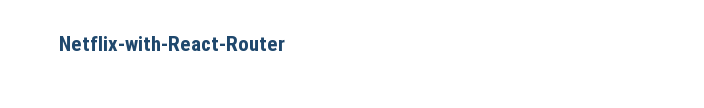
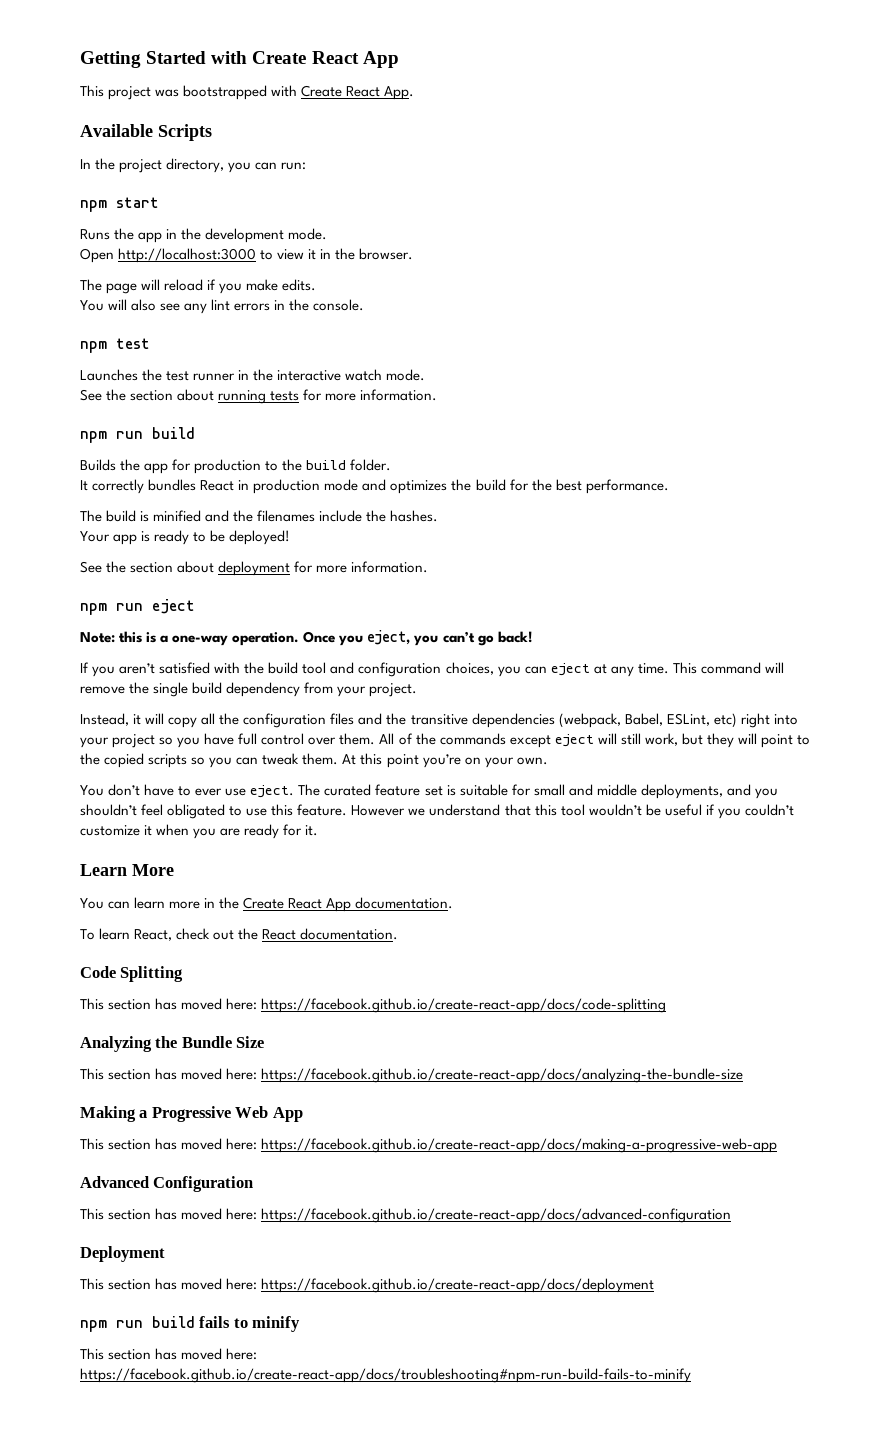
- Netflix-with-React-Router
+ Getting Started with Create React App
+ This project was bootstrapped with Create React App.
+ Available Scripts
+ In the project directory, you can run:
+ npm start
+ Runs the app in the development mode.
+ Open http://localhost:3000 to view it in the browser.
+ The page will reload if you make edits.
+ You will also see any lint errors in the console.
+ npm test
+ Launches the test runner in the interactive watch mode.
+ See the section about running tests for more information.
+ npm run build
+ Builds the app for production to the build folder.
+ It correctly bundles React in production mode and optimizes the build for the best performance.
+ The build is minified and the filenames include the hashes.
+ Your app is ready to be deployed!
+ See the section about deployment for more information.
+ npm run eject
+ Note: this is a one-way operation. Once you eject, you can’t go back!
+ If you aren’t satisfied with the build tool and configuration choices, you can eject at any time. This command will remove the single build dependency from your project.
+ Instead, it will copy all the configuration files and the transitive dependencies (webpack, Babel, ESLint, etc) right into your project so you have full control over them. All of the commands except eject will still work, but they will point to the copied scripts so you can tweak them. At this point you’re on your own.
+ You don’t have to ever use eject. The curated feature set is suitable for small and middle deployments, and you shouldn’t feel obligated to use this feature. However we understand that this tool wouldn’t be useful if you couldn’t customize it when you are ready for it.
+ Learn More
+ You can learn more in the Create React App documentation.
+ To learn React, check out the React documentation.
+ Code Splitting
+ This section has moved here: https://facebook.github.io/create-react-app/docs/code-splitting
+ Analyzing the Bundle Size
+ This section has moved here: https://facebook.github.io/create-react-app/docs/analyzing-the-bundle-size
+ Making a Progressive Web App
+ This section has moved here: https://facebook.github.io/create-react-app/docs/making-a-progressive-web-app
+ Advanced Configuration
+ This section has moved here: https://facebook.github.io/create-react-app/docs/advanced-configuration
+ Deployment
+ This section has moved here: https://facebook.github.io/create-react-app/docs/deployment
+ npm run build fails to minify
+ This section has moved here: https://facebook.github.io/create-react-app/docs/troubleshooting#npm-run-build-fails-to-minify

